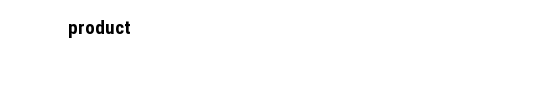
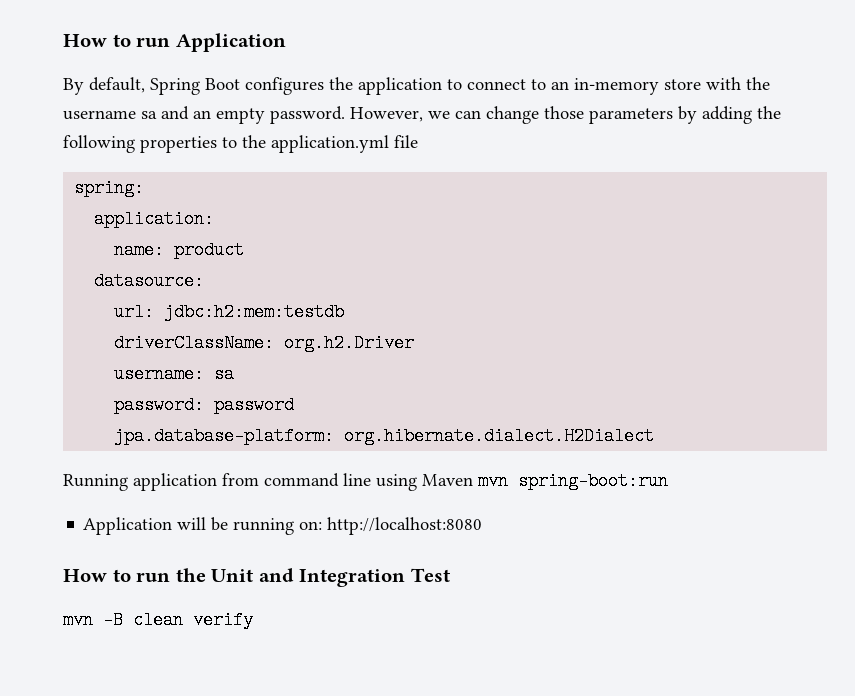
- product
+ How to run Application
+ By default, Spring Boot configures the application to connect to an in-memory store with the username sa and an empty password. However, we can change those parameters by adding the following properties to the application.yml file
+ spring:
+ application:
+ name: product
+ datasource:
+ url: jdbc:h2:mem:testdb
+ driverClassName: org.h2.Driver
+ username: sa
+ password: password
+ jpa.database-platform: org.hibernate.dialect.H2Dialect
+ Running application from command line using Maven mvn spring-boot:run
+ Application will be running on: http://localhost:8080
+ How to run the Unit and Integration Test
+ mvn -B clean verify

